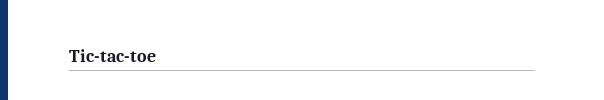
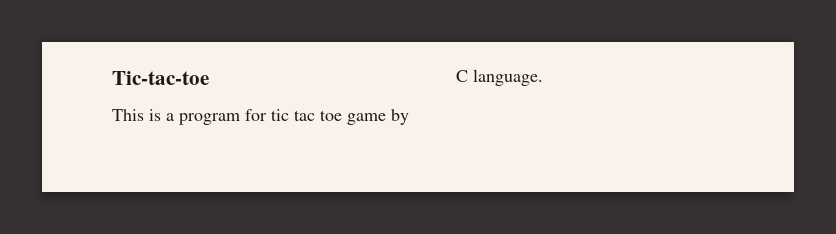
+ This is a program for tic tac toe game by C language.

